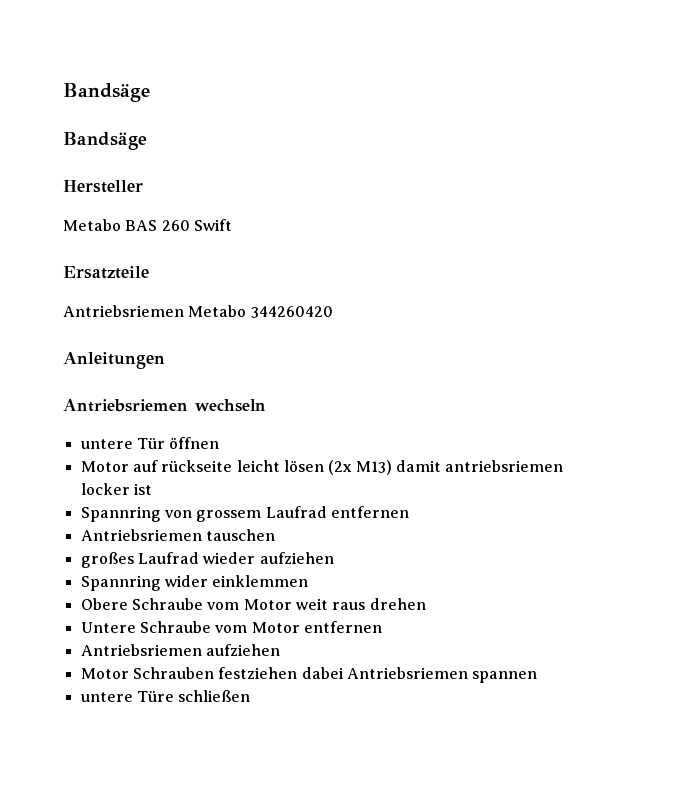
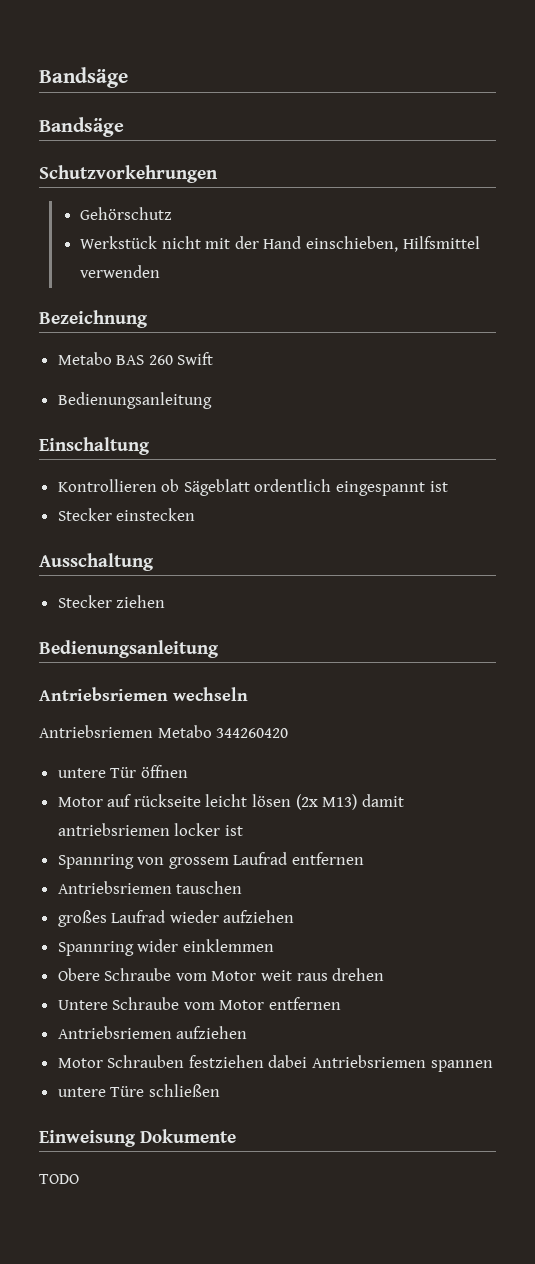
- Hersteller
+ Schutzvorkehrungen
+ Gehörschutz
+ Werkstück nicht mit der Hand einschieben, Hilfsmittel verwenden
+ Bezeichnung
  Metabo BAS 260 Swift
- Ersatzteile
+ Bedienungsanleitung
+ Einschaltung
+ Kontrollieren ob Sägeblatt ordentlich eingespannt ist
+ Stecker einstecken
+ Ausschaltung
+ Stecker ziehen
+ Bedienungsanleitung
+ Antriebsriemen wechseln
- Anleitungen
- Antriebsriemen wechseln
+ Einweisung Dokumente
+ TODO

